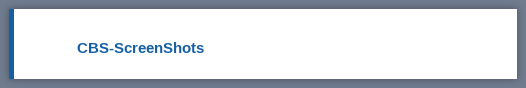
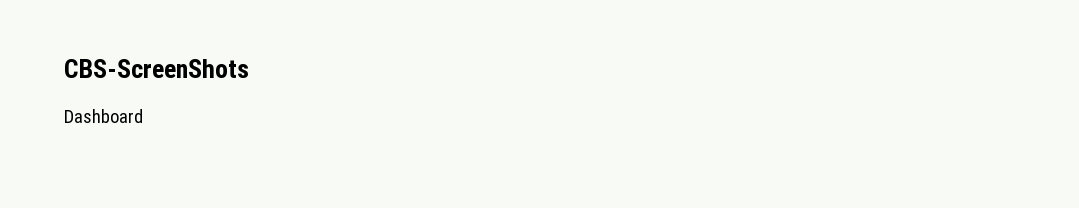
+ Dashboard

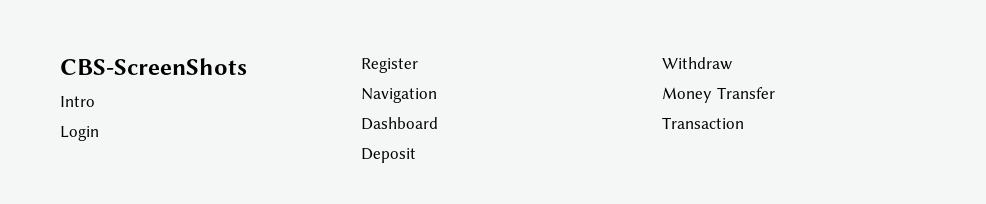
+ Intro
+ Login
+ Register
+ Navigation
  Dashboard
+ Deposit
+ Withdraw
+ Money Transfer
+ Transaction

